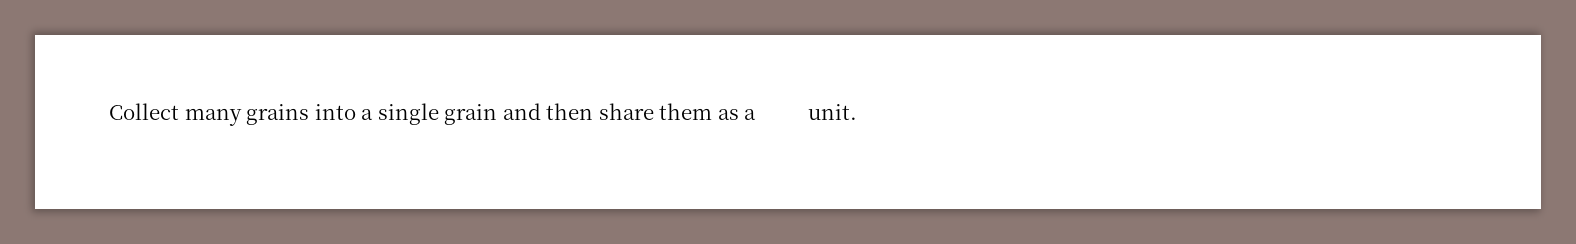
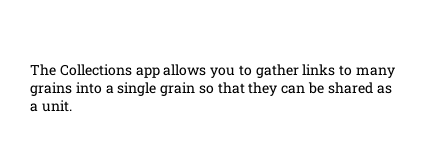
- Collect many grains into a single grain and then share them as a unit.
+ The Collections app allows you to gather links to many grains into a single grain so that they can be shared as a unit.

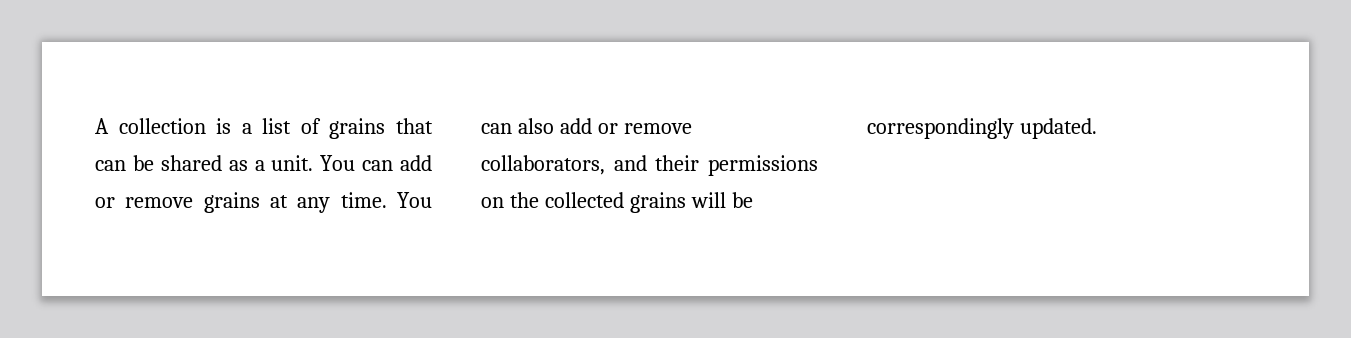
- The Collections app allows you to gather links to many grains into a single grain so that they can be shared as a unit.
+ A collection is a list of grains that can be shared as a unit.
+ You can add or remove grains at any time. You can also add or remove collaborators, and their permissions on the collected grains will be correspondingly updated.

